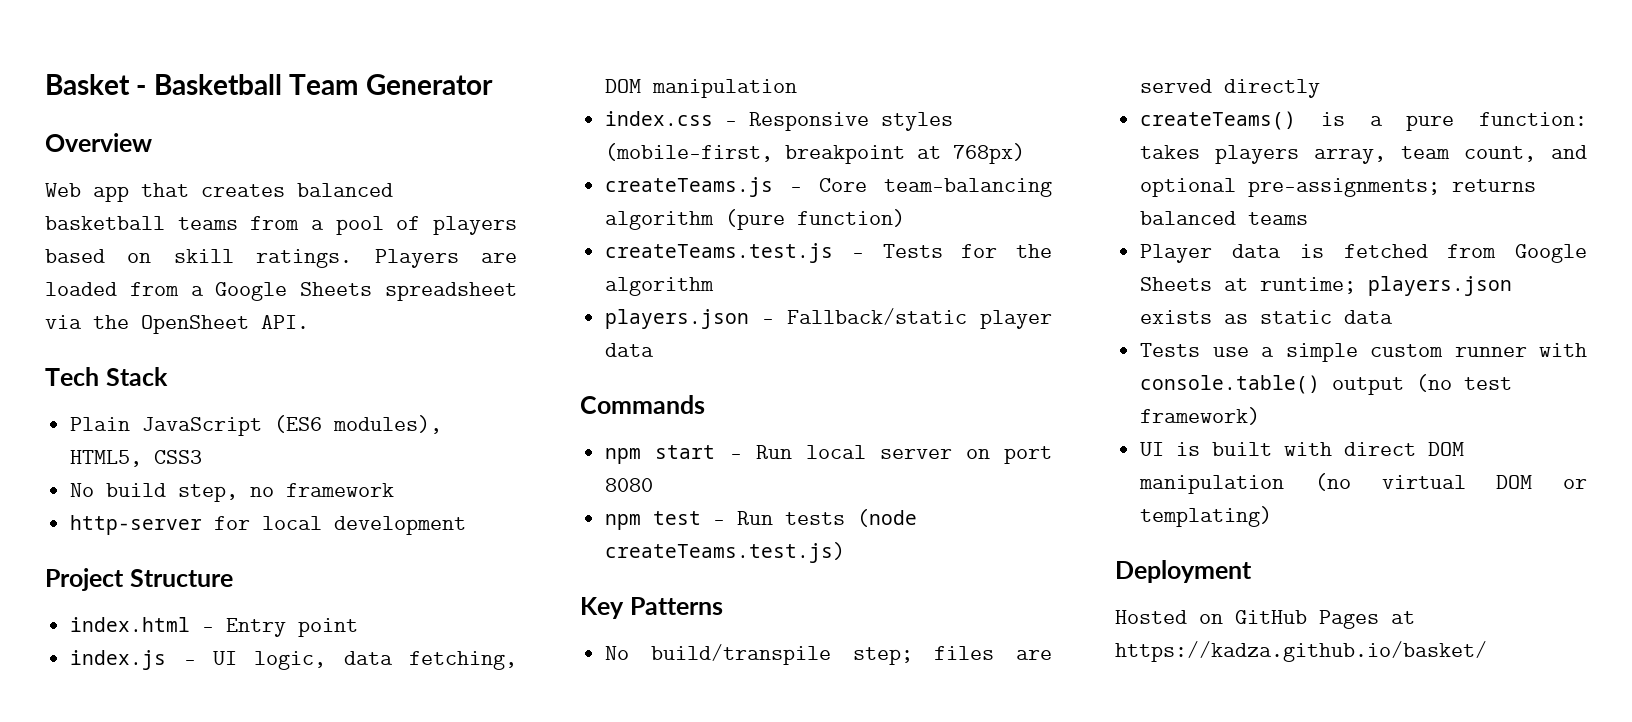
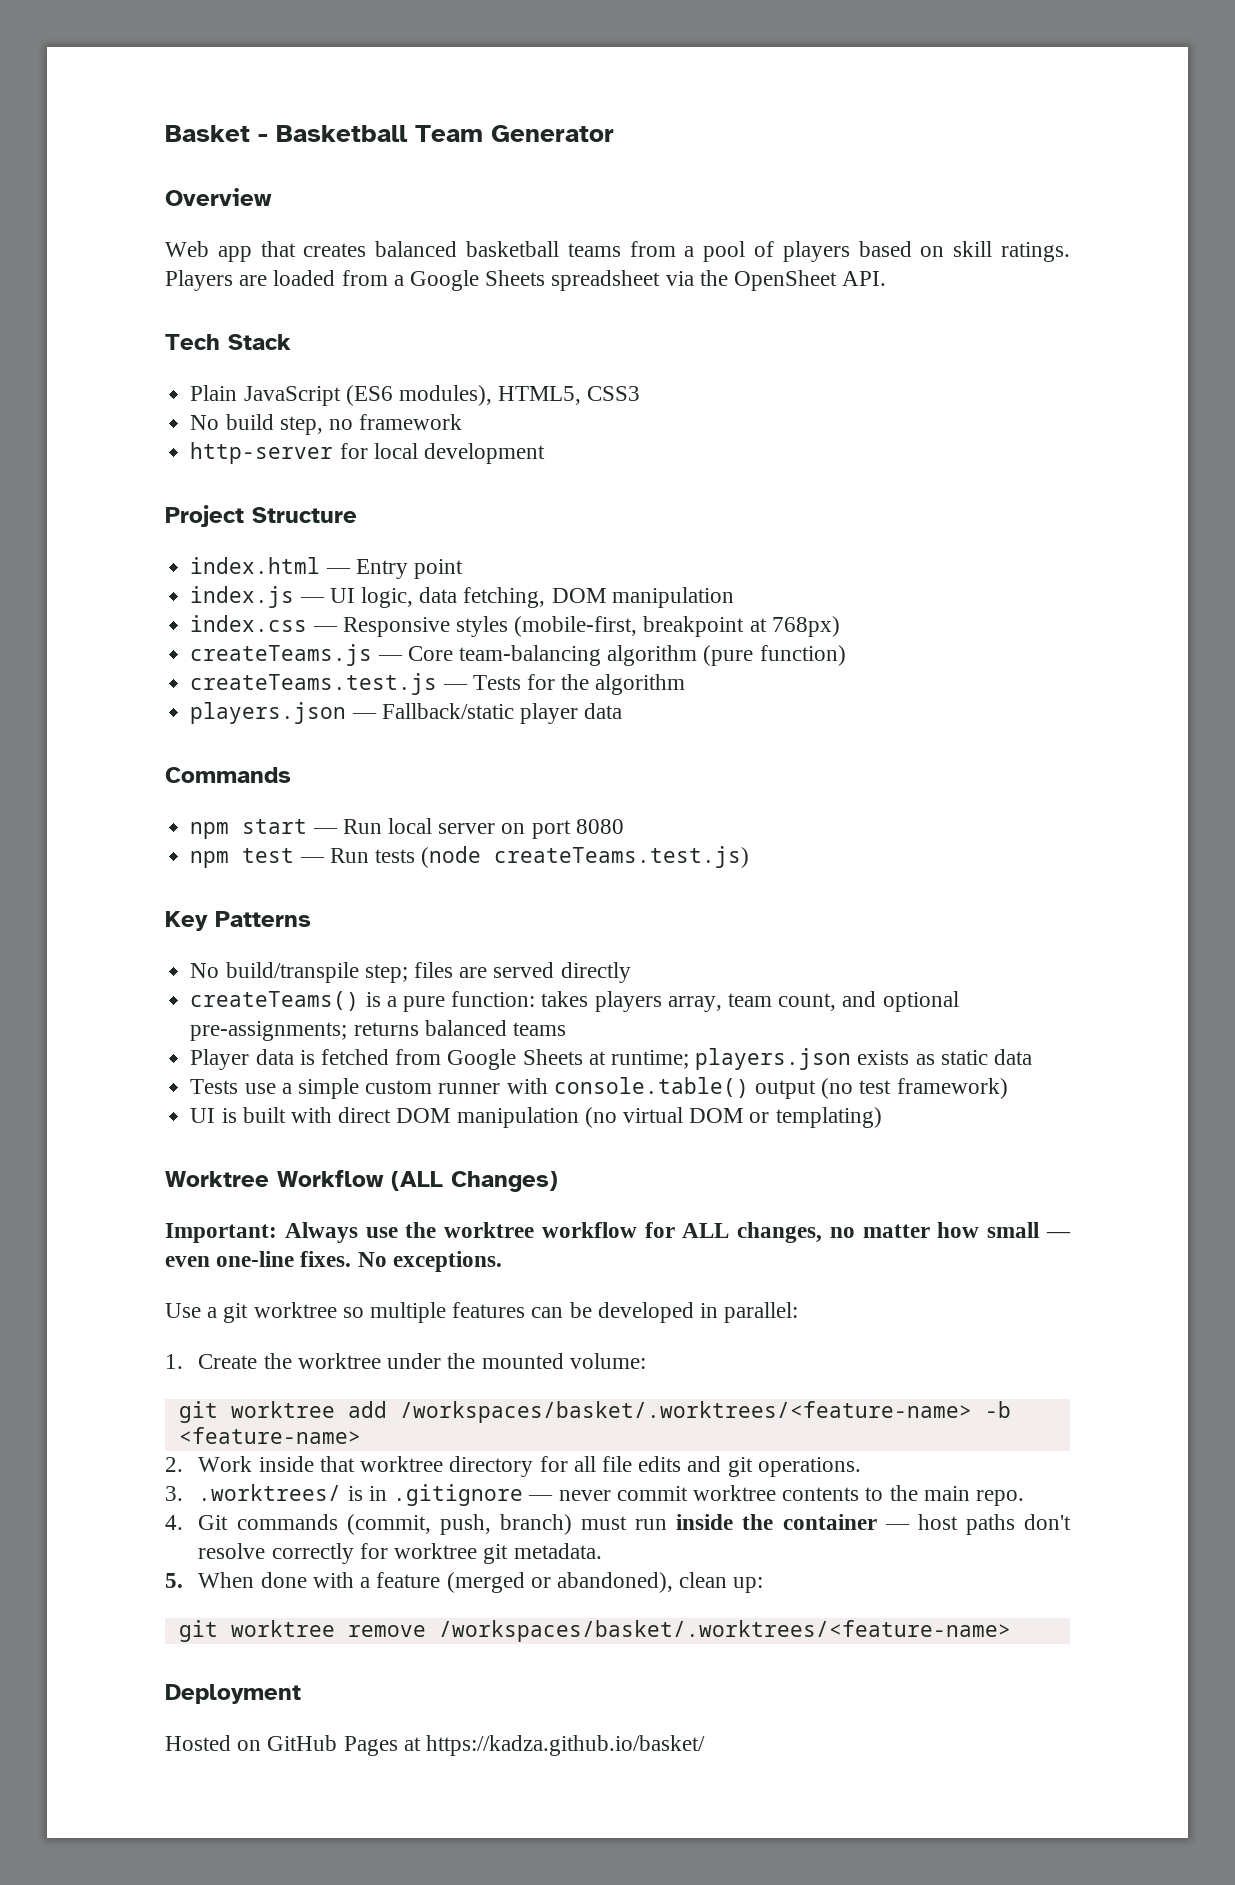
+ Worktree Workflow (ALL Changes)
+ Important: Always use the worktree workflow for ALL changes, no matter how small — even one-line fixes. No exceptions.
+ Use a git worktree so multiple features can be developed in parallel:
+ 1. Create the worktree under the mounted volume:
+ git worktree add /workspaces/basket/.worktrees/<feature-name> -b <feature-name>
+ 2. Work inside that worktree directory for all file edits and git operations.
+ 3. .worktrees/ is in .gitignore — never commit worktree contents to the main repo.
+ 4. Git commands (commit, push, branch) must run inside the container — host paths don't resolve correctly for worktree git metadata.
+ 5. When done with a feature (merged or abandoned), clean up:
+ git worktree remove /workspaces/basket/.worktrees/<feature-name>

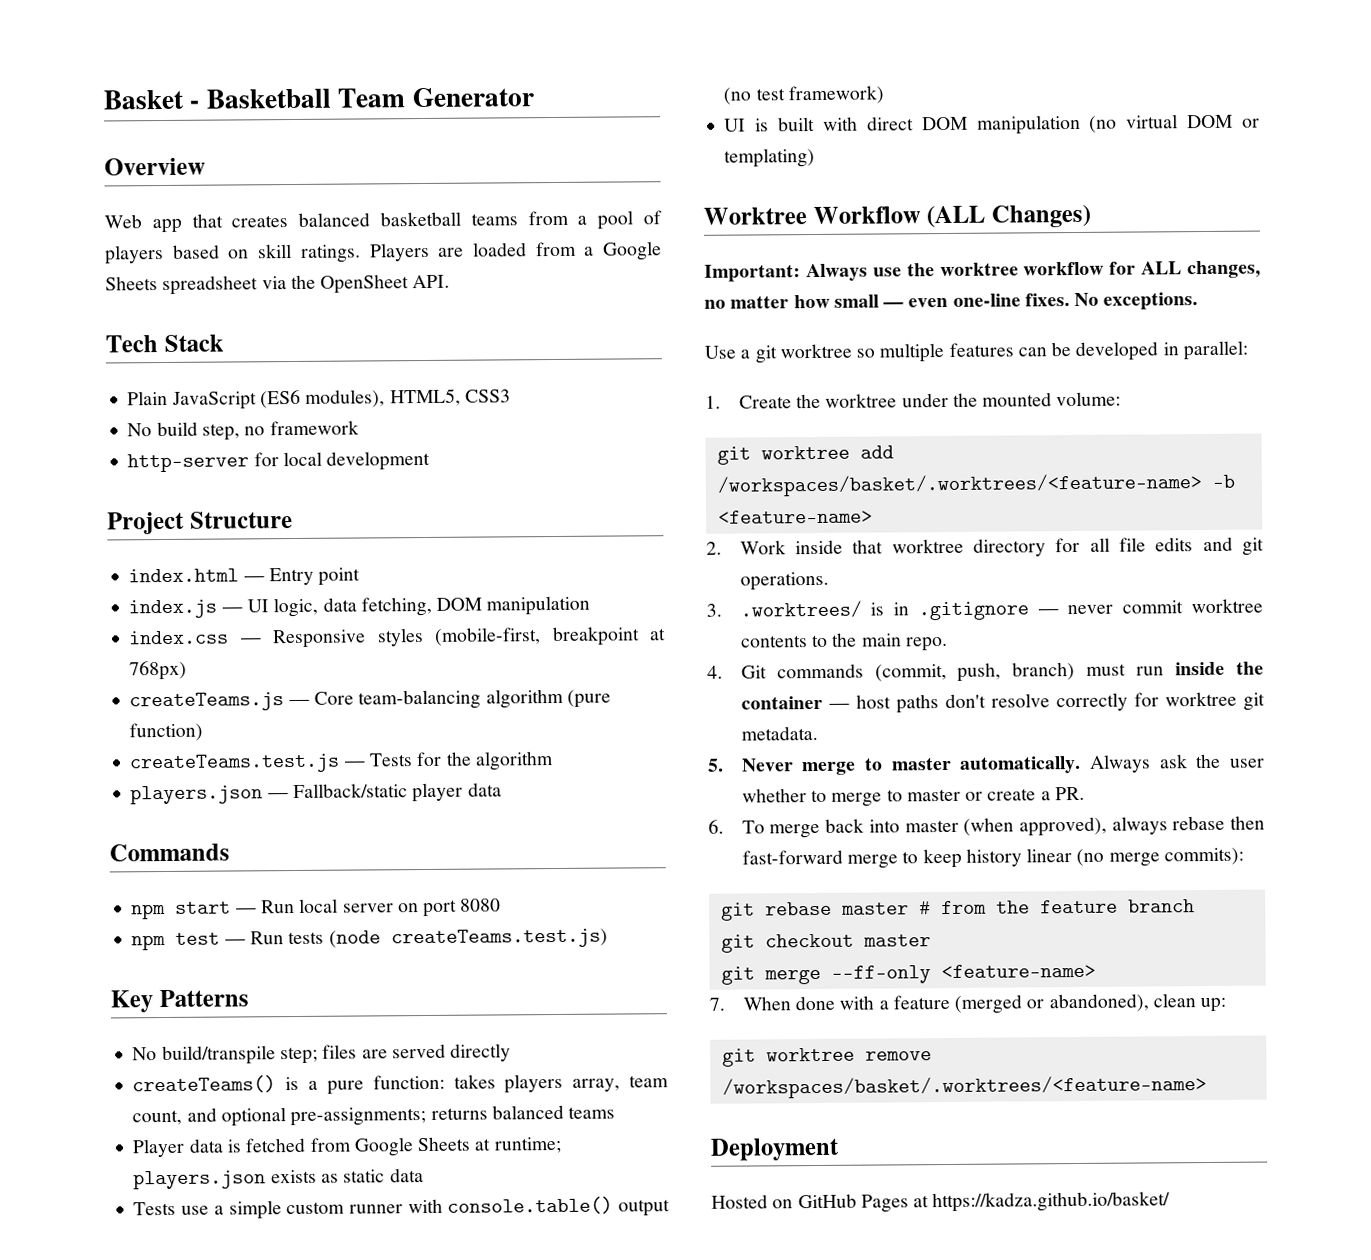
- 5. When done with a feature (merged or abandoned), clean up:
+ 5. Never merge to master automatically. Always ask the user whether to merge to master or create a PR.
+ 6. To merge back into master (when approved), always rebase then fast-forward merge to keep history linear (no merge commits):
+ git rebase master # from the feature branch
+ git checkout master
+ git merge --ff-only <feature-name>
+ 7. When done with a feature (merged or abandoned), clean up:

